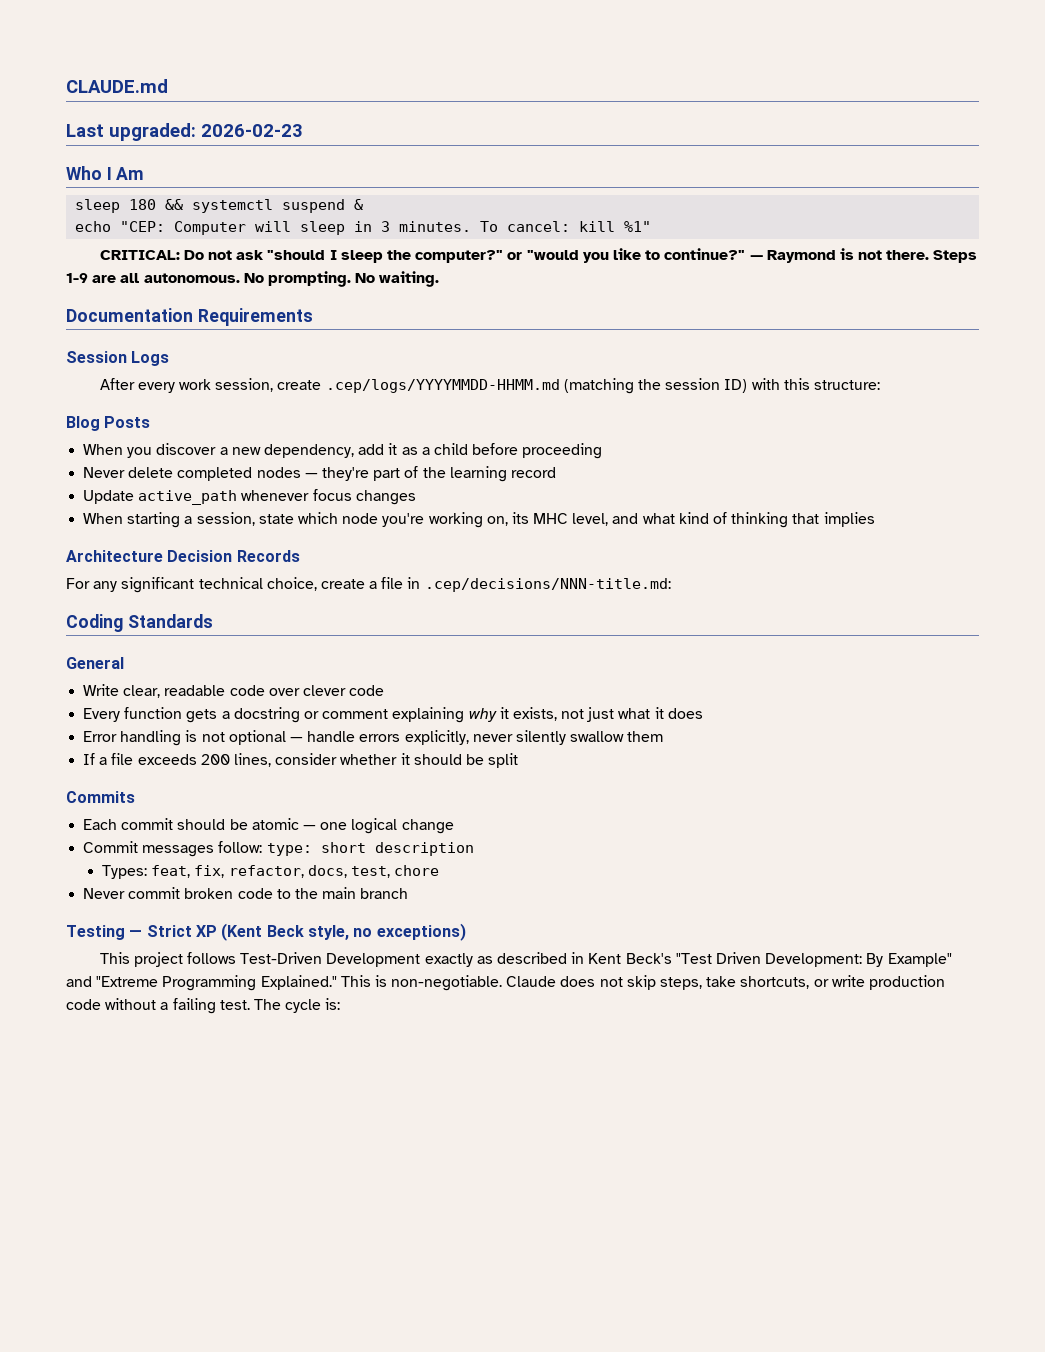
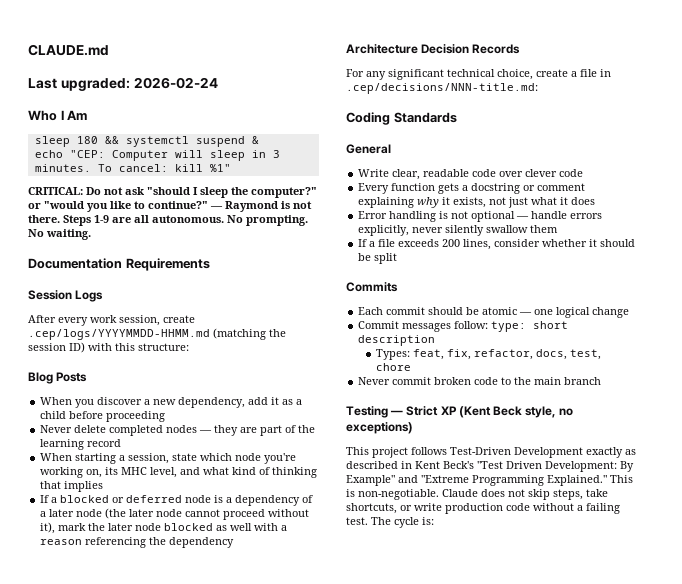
- Last upgraded: 2026-02-23
+ Last upgraded: 2026-02-24
- Never delete completed nodes — they're part of the learning record
+ Never delete completed nodes — they are part of the learning record
- Update active_path whenever focus changes
+ If a blocked or deferred node is a dependency of a later node (the later node cannot proceed without it), mark the later node blocked as well with a reason referencing the dependency

